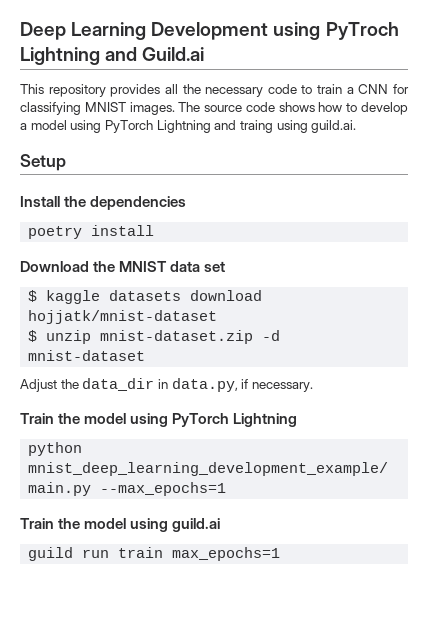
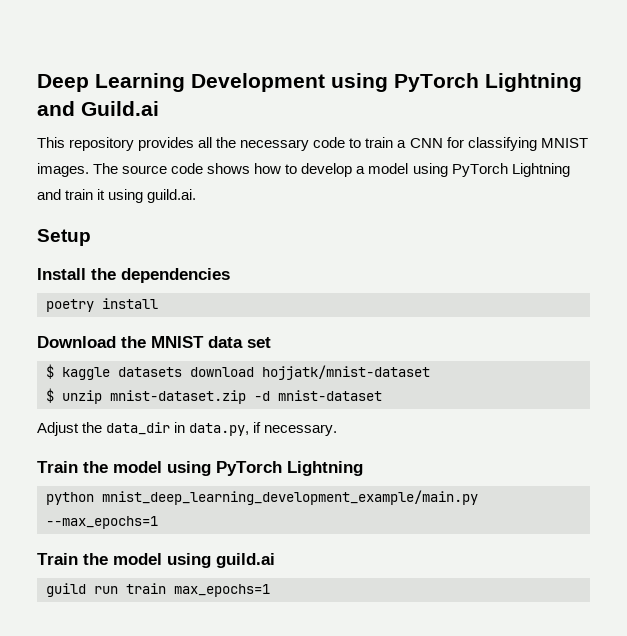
- Deep Learning Development using PyTroch Lightning and Guild.ai
+ Deep Learning Development using PyTorch Lightning and Guild.ai
- The source code shows how to develop a model using PyTorch Lightning and traing using guild.ai.
+ The source code shows how to develop a model using PyTorch Lightning and train it using guild.ai.

